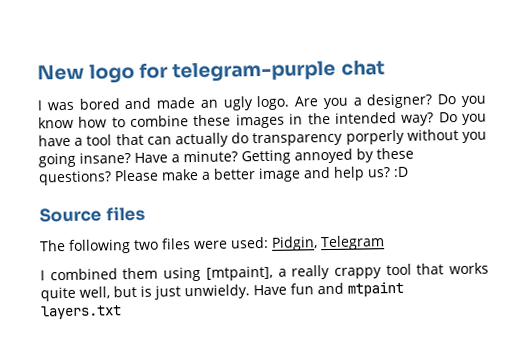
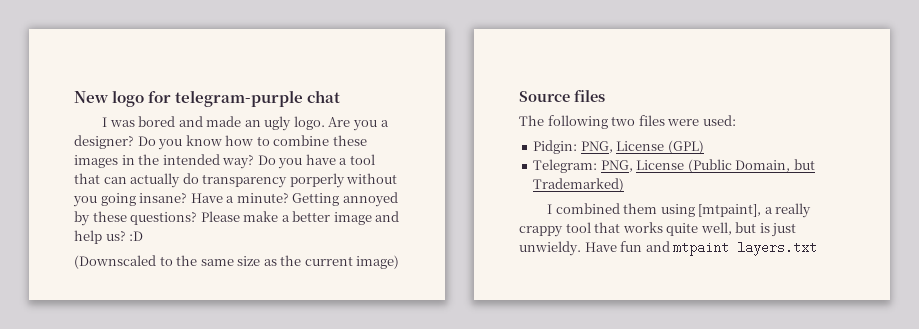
+ (Downscaled to the same size as the current image)
- The following two files were used: Pidgin, Telegram
+ The following two files were used:
+ Pidgin: PNG, License (GPL)
+ Telegram: PNG, License (Public Domain, but Trademarked)

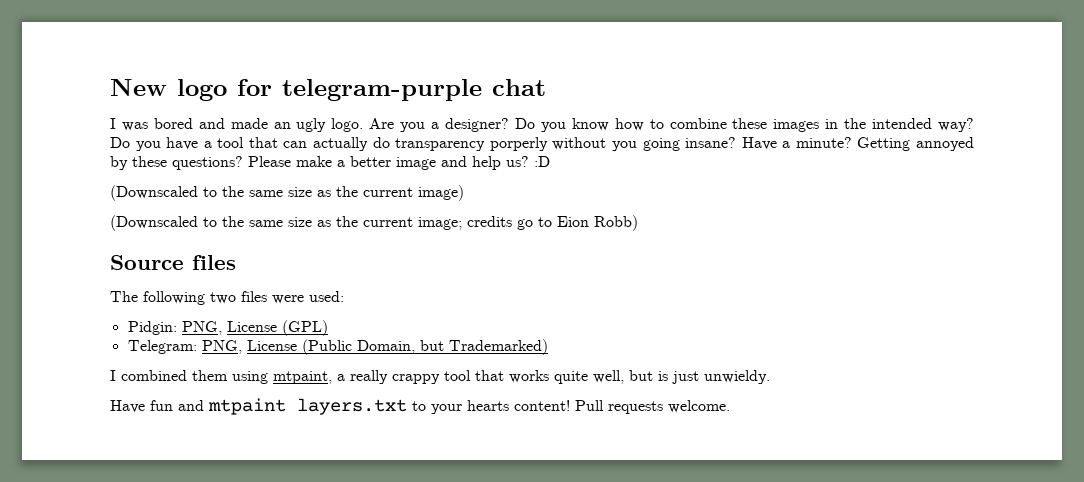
+ (Downscaled to the same size as the current image; credits go to Eion Robb)
- I combined them using [mtpaint], a really crappy tool that works quite well, but is just unwieldy. Have fun and mtpaint layers.txt
+ I combined them using mtpaint, a really crappy tool that works quite well, but is just unwieldy.
+ Have fun and mtpaint layers.txt to your hearts content! Pull requests welcome.

